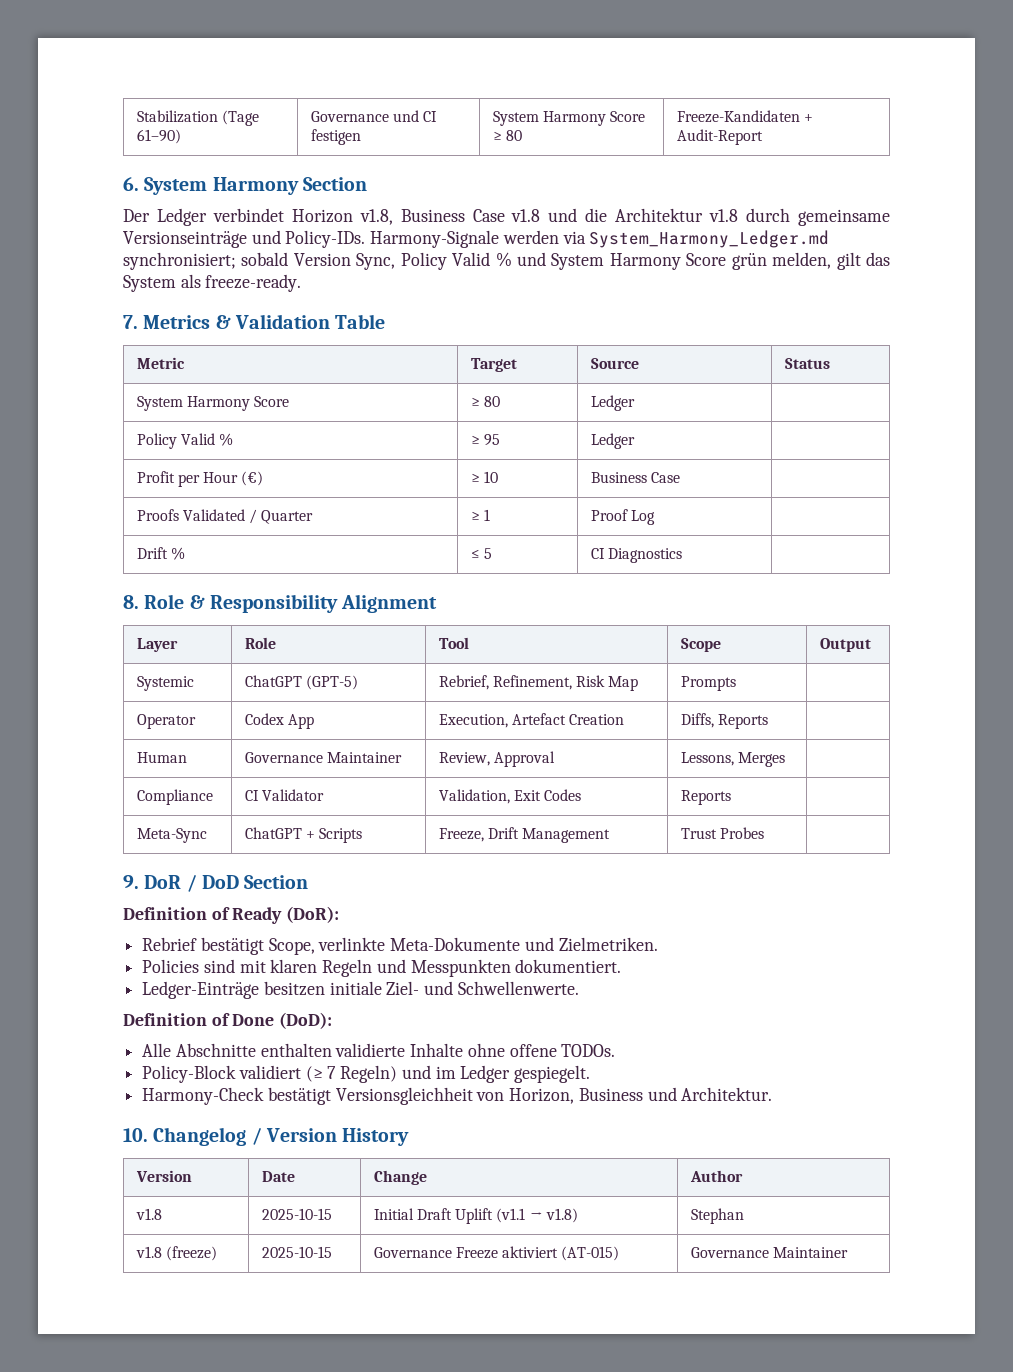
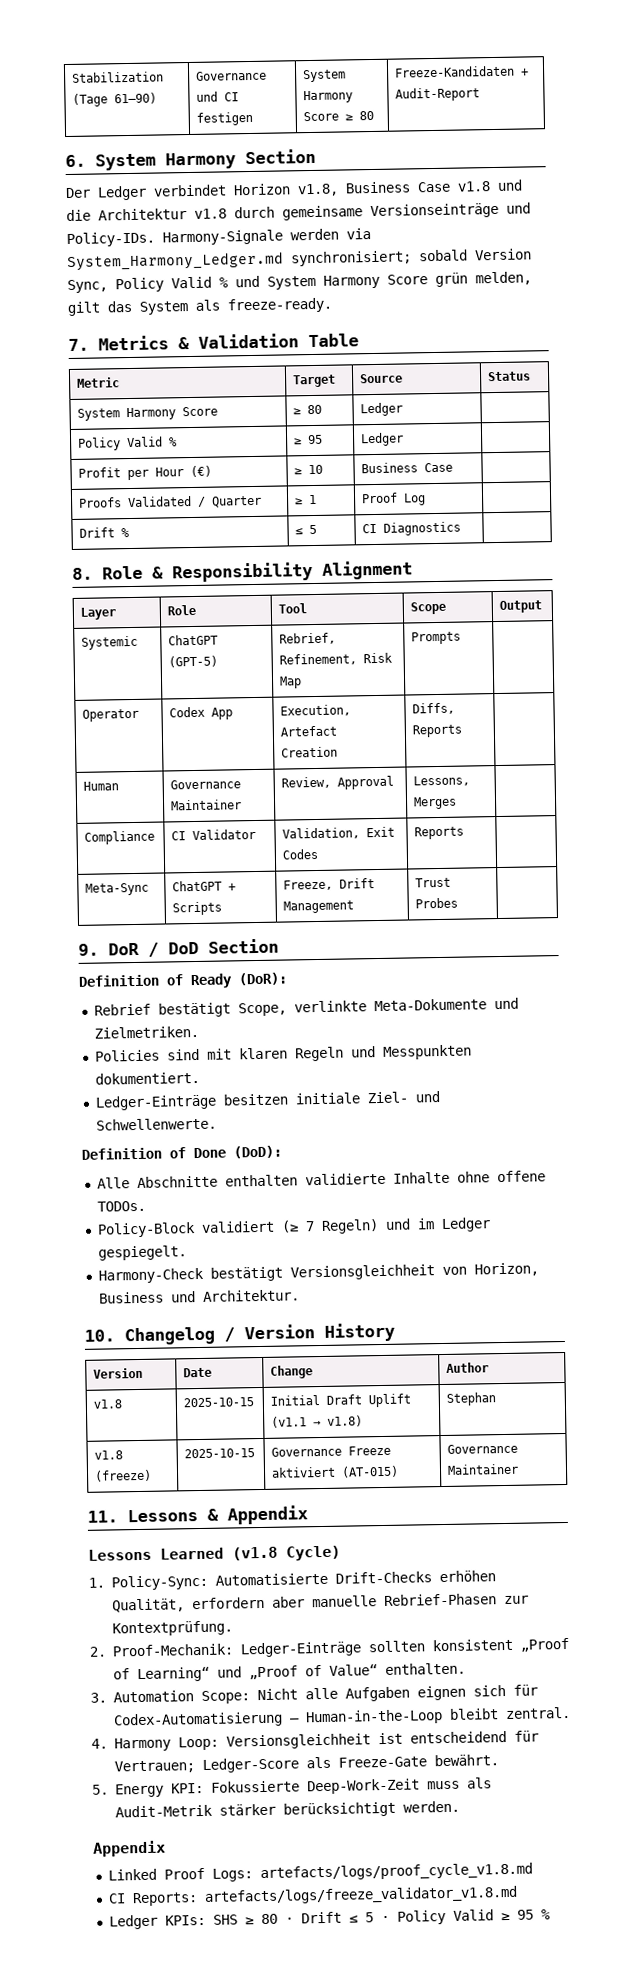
+ 11. Lessons & Appendix
+ Lessons Learned (v1.8 Cycle)
+ 1. Policy-Sync: Automatisierte Drift-Checks erhöhen Qualität, erfordern aber manuelle Rebrief-Phasen zur Kontextprüfung.
+ 2. Proof-Mechanik: Ledger-Einträge sollten konsistent „Proof of Learning“ und „Proof of Value“ enthalten.
+ 3. Automation Scope: Nicht alle Aufgaben eignen sich für Codex-Automatisierung – Human-in-the-Loop bleibt zentral.
+ 4. Harmony Loop: Versionsgleichheit ist entscheidend für Vertrauen; Ledger-Score als Freeze-Gate bewährt.
+ 5. Energy KPI: Fokussierte Deep-Work-Zeit muss als Audit-Metrik stärker berücksichtigt werden.
+ Appendix
+ Linked Proof Logs: artefacts/logs/proof_cycle_v1.8.md
+ CI Reports: artefacts/logs/freeze_validator_v1.8.md
+ Ledger KPIs: SHS ≥ 80 · Drift ≤ 5 · Policy Valid ≥ 95 %

